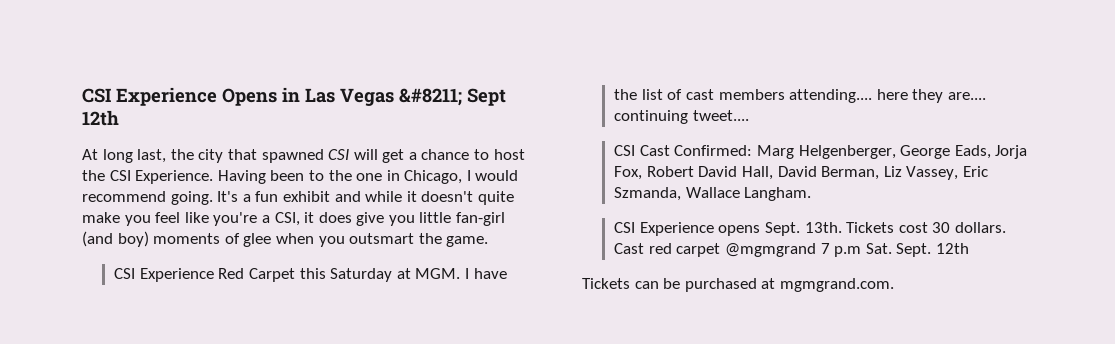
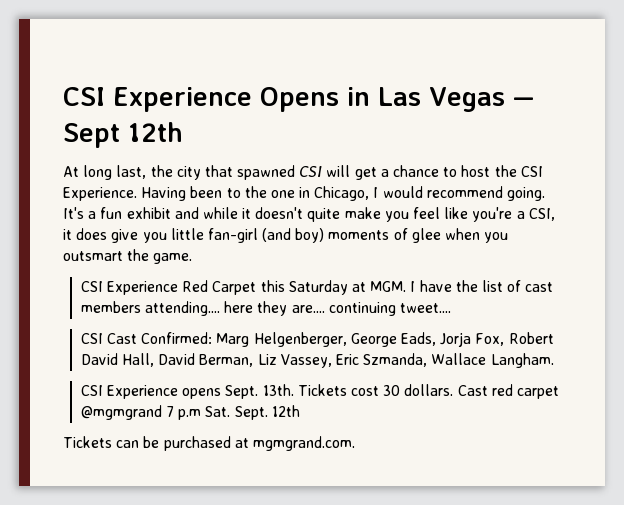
- CSI Experience Opens in Las Vegas &#8211; Sept 12th
+ CSI Experience Opens in Las Vegas — Sept 12th

